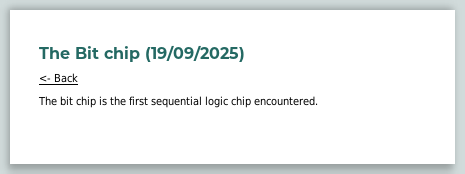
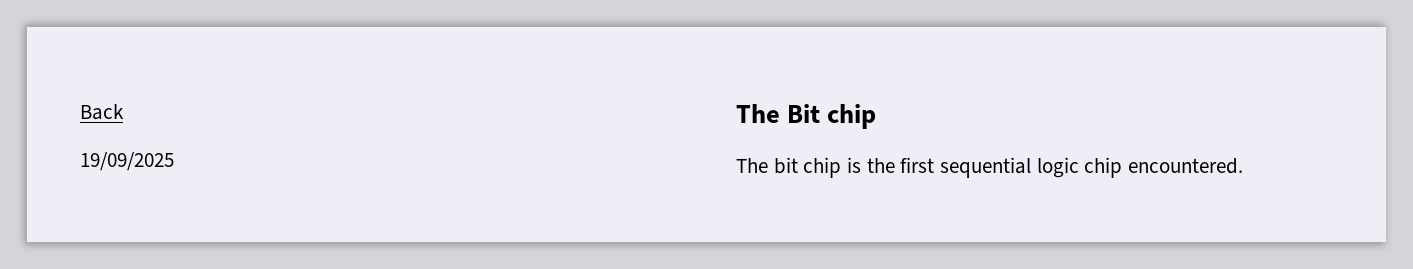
+ Back
+ 19/09/2025
- The Bit chip (19/09/2025)
- <- Back
+ The Bit chip

